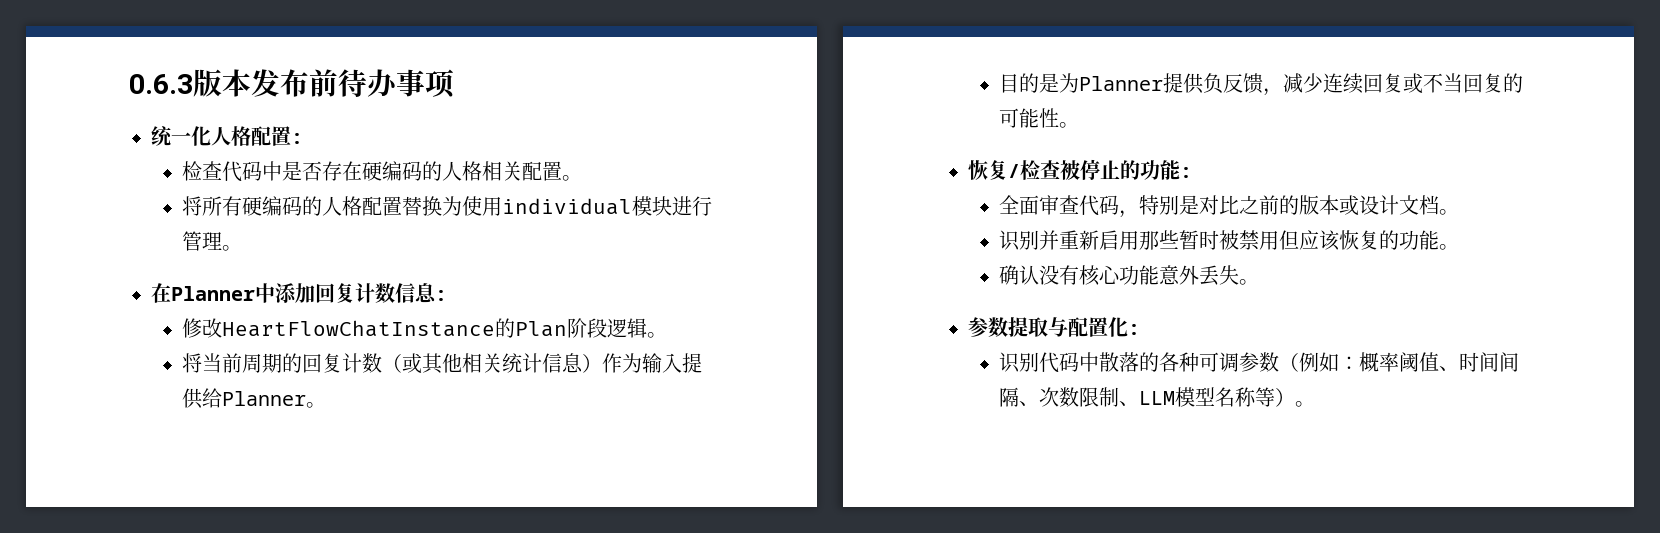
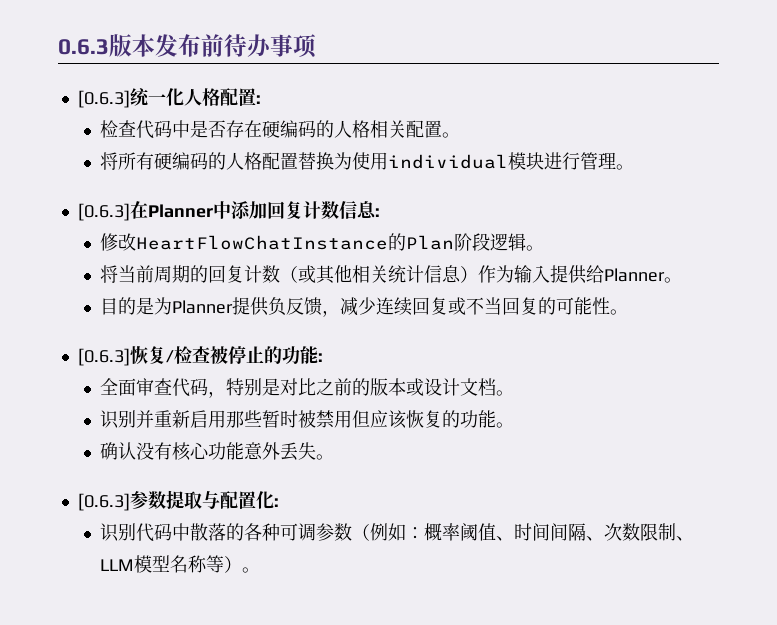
- 统一化人格配置:
+ [0.6.3]统一化人格配置:
- 在Planner中添加回复计数信息:
+ [0.6.3]在Planner中添加回复计数信息:
- 恢复/检查被停止的功能:
+ [0.6.3]恢复/检查被停止的功能:
- 参数提取与配置化:
+ [0.6.3]参数提取与配置化:

